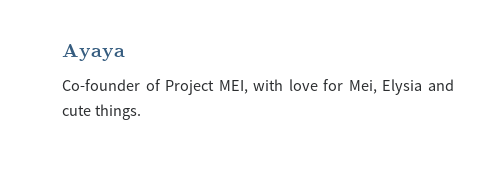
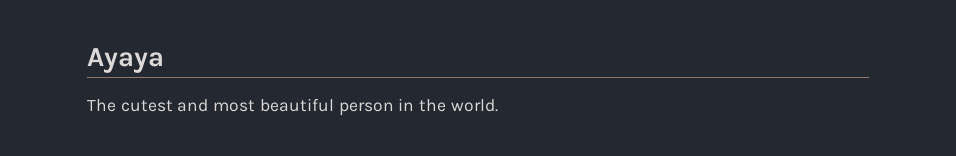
- Co-founder of Project MEI, with love for Mei, Elysia and cute things.
+ The cutest and most beautiful person in the world.

